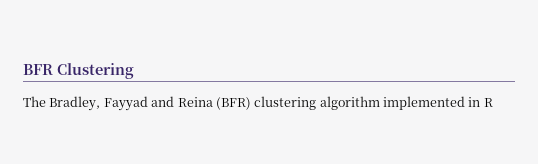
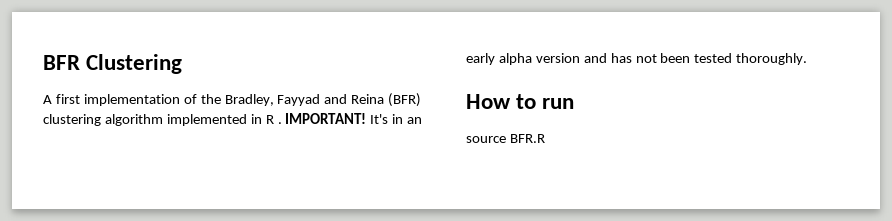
- The Bradley, Fayyad and Reina (BFR) clustering algorithm implemented in R
+ A first implementation of the Bradley, Fayyad and Reina (BFR) clustering algorithm implemented in R . IMPORTANT! It's in an early alpha version and has not been tested thoroughly.
+ How to run
+ source BFR.R

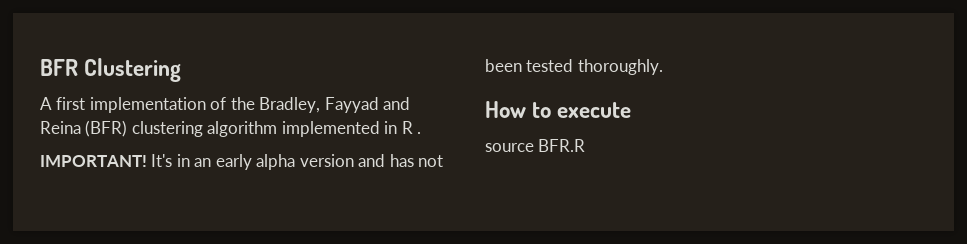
- A first implementation of the Bradley, Fayyad and Reina (BFR) clustering algorithm implemented in R . IMPORTANT!
+ A first implementation of the Bradley, Fayyad and Reina (BFR) clustering algorithm implemented in R .
+ IMPORTANT!
- How to run
+ How to execute

